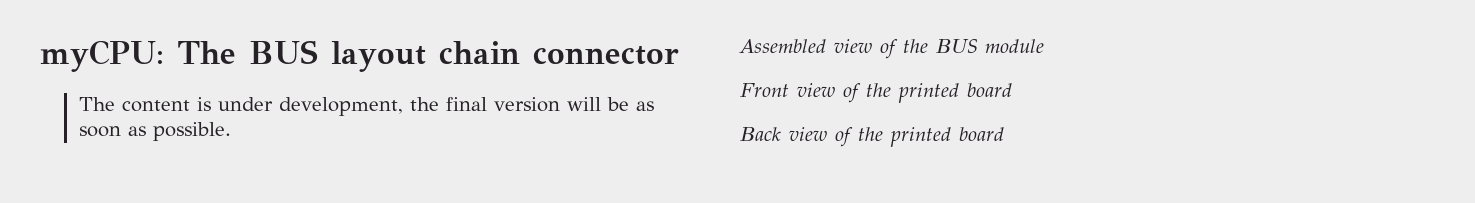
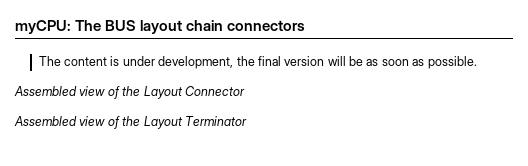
- myCPU: The BUS layout chain connector
+ myCPU: The BUS layout chain connectors
- Assembled view of the BUS module
- Front view of the printed board
- Back view of the printed board
+ Assembled view of the Layout Connector
+ Assembled view of the Layout Terminator

